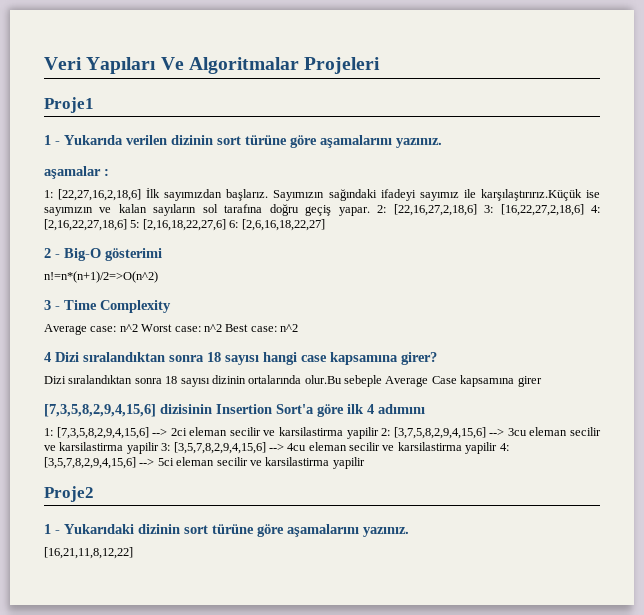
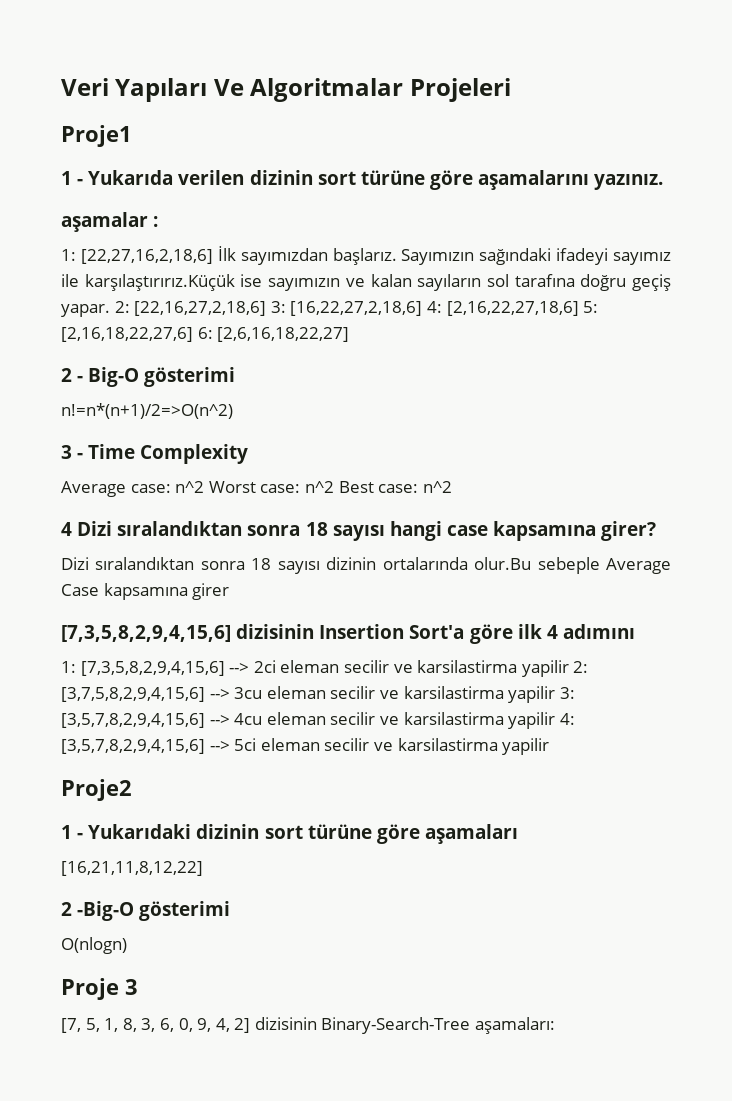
- 1 - Yukarıdaki dizinin sort türüne göre aşamalarını yazınız.
+ 1 - Yukarıdaki dizinin sort türüne göre aşamaları
+ 2 -Big-O gösterimi
+ O(nlogn)
+ Proje 3
+ [7, 5, 1, 8, 3, 6, 0, 9, 4, 2] dizisinin Binary-Search-Tree aşamaları:

